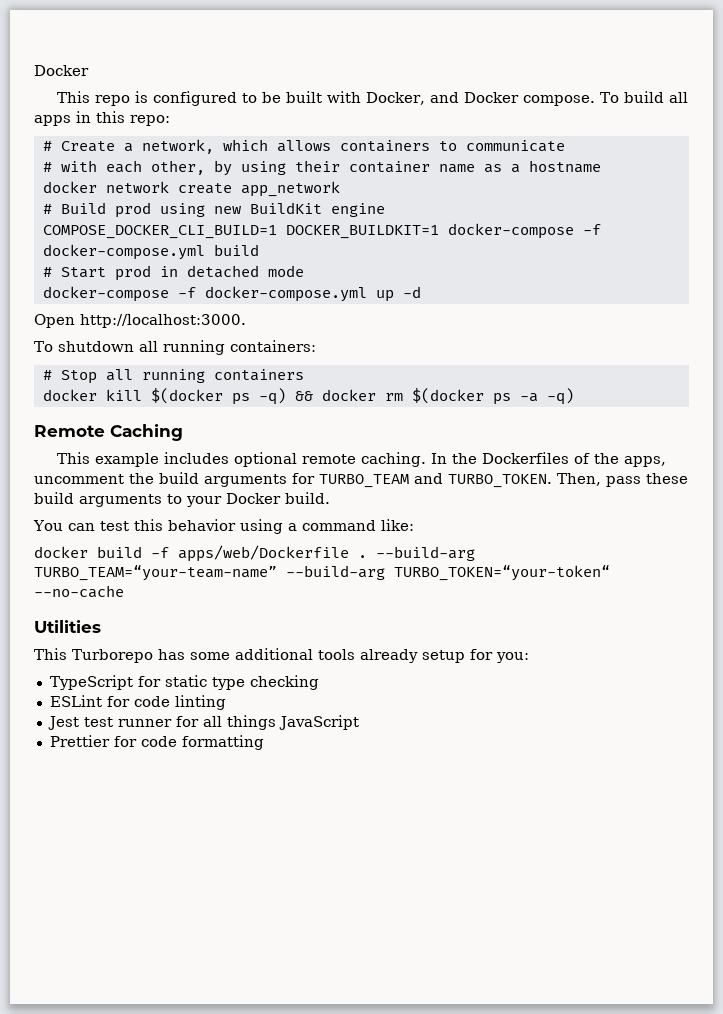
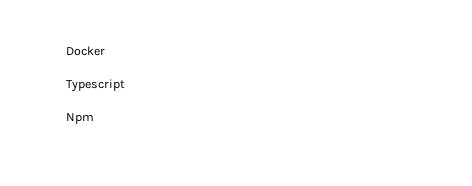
- This repo is configured to be built with Docker, and Docker compose. To build all apps in this repo:
- # Create a network, which allows containers to communicate
- # with each other, by using their container name as a hostname
- docker network create app_network
- # Build prod using new BuildKit engine
- COMPOSE_DOCKER_CLI_BUILD=1 DOCKER_BUILDKIT=1 docker-compose -f docker-compose.yml build
- # Start prod in detached mode
- docker-compose -f docker-compose.yml up -d
- Open http://localhost:3000.
- To shutdown all running containers:
- # Stop all running containers
- docker kill $(docker ps -q) && docker rm $(docker ps -a -q)
- Remote Caching
- This example includes optional remote caching. In the Dockerfiles of the apps, uncomment the build arguments for TURBO_TEAM and TURBO_TOKEN. Then, pass these build arguments to your Docker build.
- You can test this behavior using a command like:
- docker build -f apps/web/Dockerfile . --build-arg TURBO_TEAM=“your-team-name” --build-arg TURBO_TOKEN=“your-token“ --no-cache
- Utilities
- This Turborepo has some additional tools already setup for you:
- TypeScript for static type checking
- ESLint for code linting
- Jest test runner for all things JavaScript
- Prettier for code formatting
+ Typescript
+ Npm

